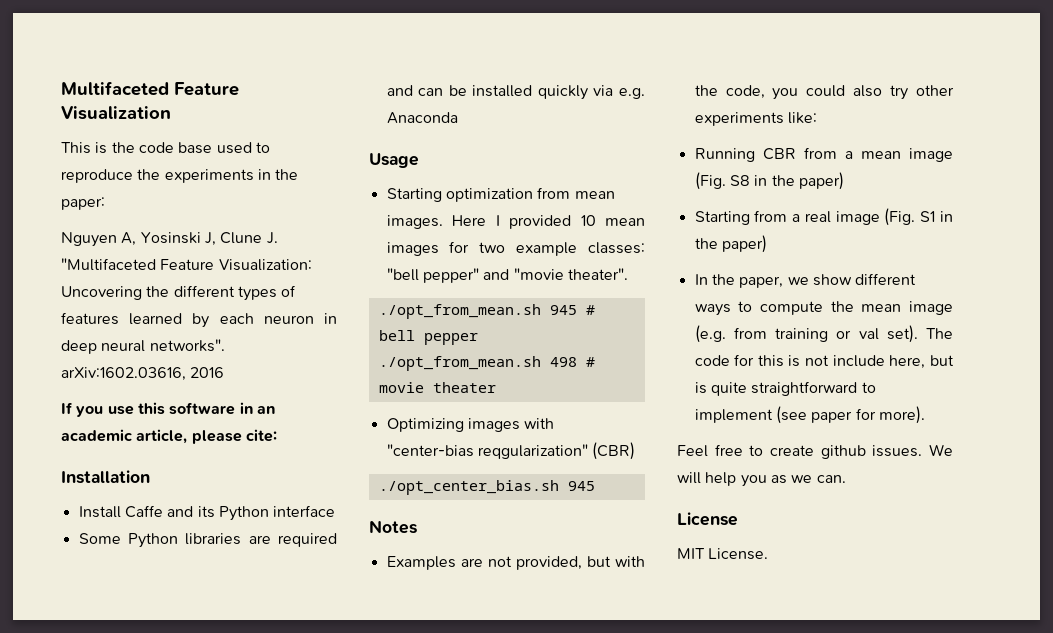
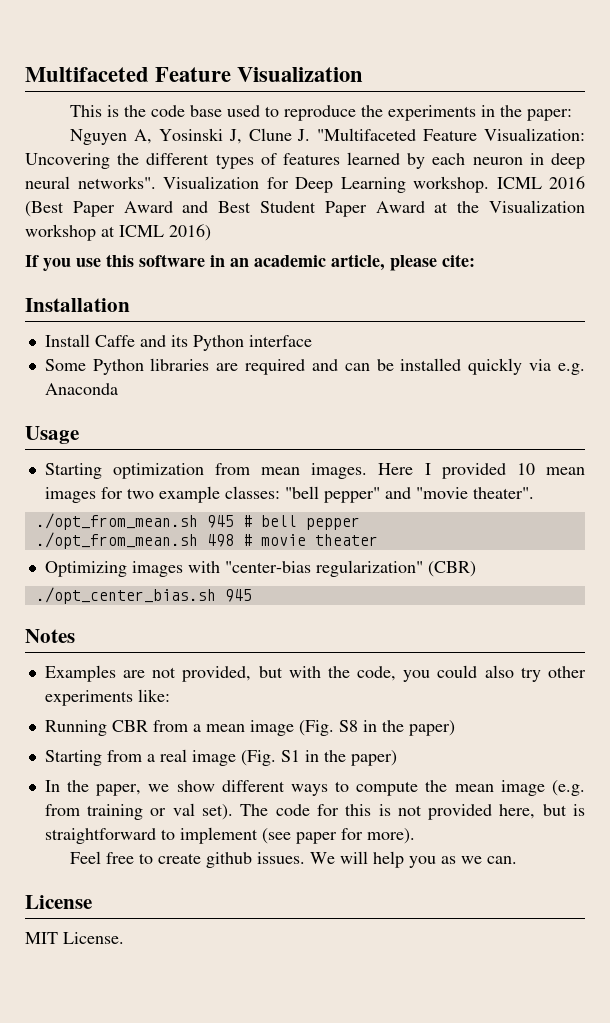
- Nguyen A, Yosinski J, Clune J. "Multifaceted Feature Visualization: Uncovering the different types of features learned by each neuron in deep neural networks". arXiv:1602.03616, 2016
+ Nguyen A, Yosinski J, Clune J. "Multifaceted Feature Visualization: Uncovering the different types of features learned by each neuron in deep neural networks". Visualization for Deep Learning workshop. ICML 2016 (Best Paper Award and Best Student Paper Award at the Visualization workshop at ICML 2016)
- Optimizing images with "center-bias reqgularization" (CBR)
+ Optimizing images with "center-bias regularization" (CBR)
- The code for this is not include here, but is quite straightforward to implement (see paper for more).
+ The code for this is not provided here, but is straightforward to implement (see paper for more).

